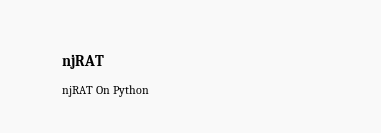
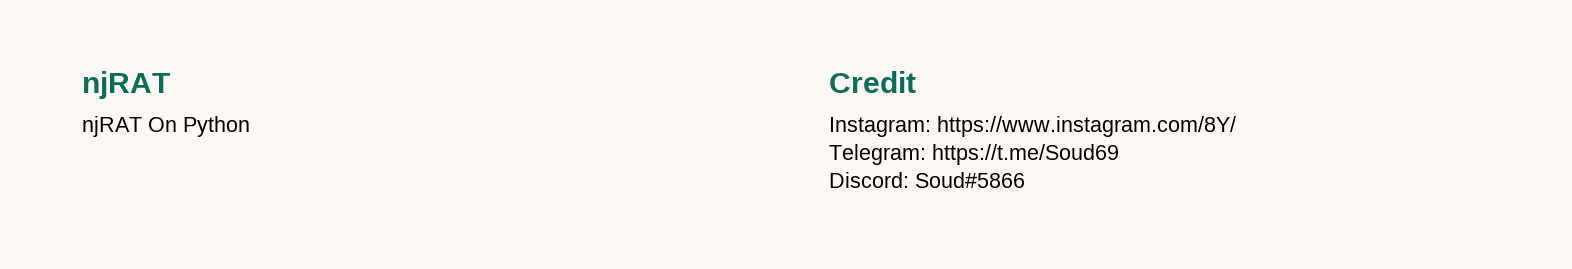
+ Credit
+ Instagram: https://www.instagram.com/8Y/
+ Telegram: https://t.me/Soud69
+ Discord: Soud#5866

